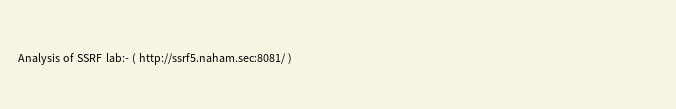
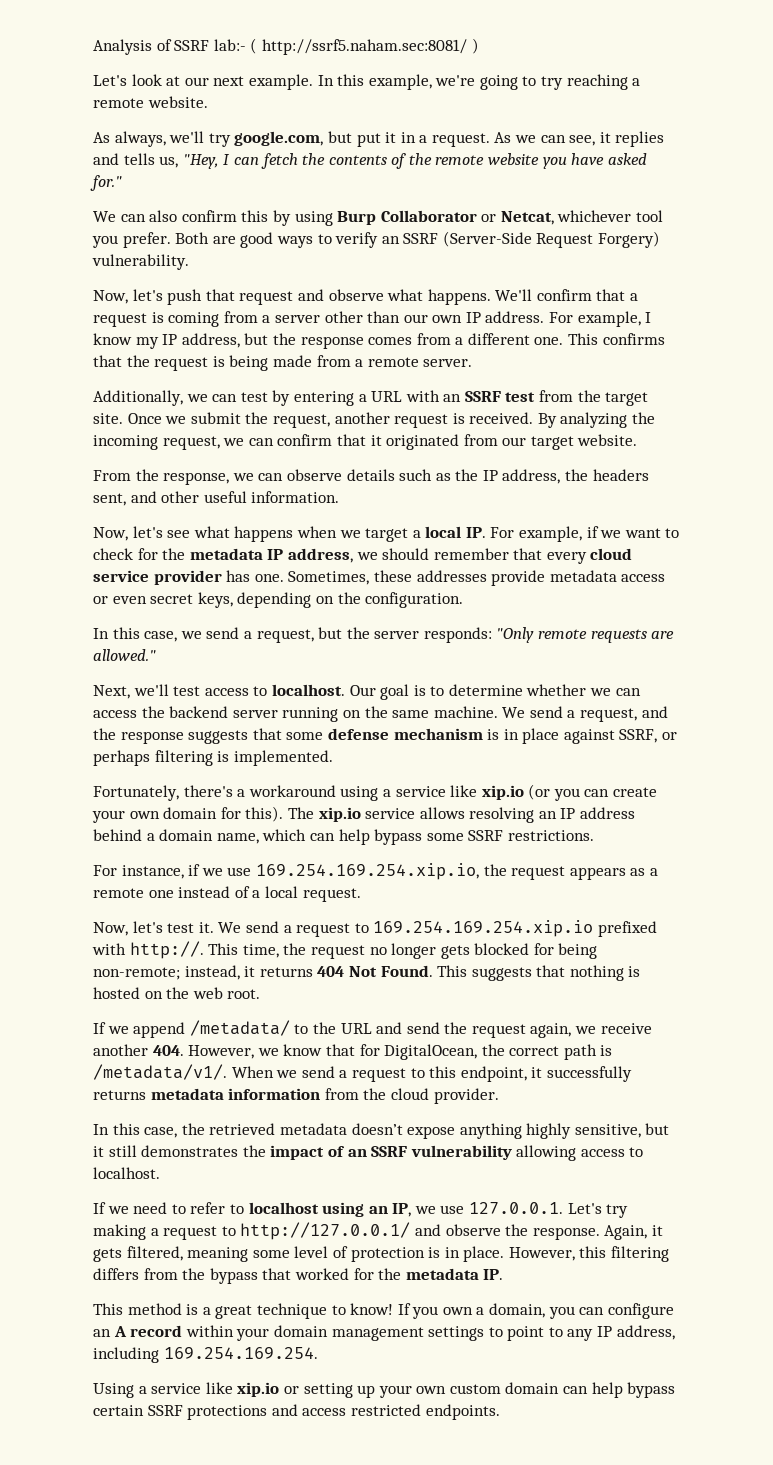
+ Let's look at our next example. In this example, we're going to try reaching a remote website.
+ As always, we'll try google.com, but put it in a request. As we can see, it replies and tells us, "Hey, I can fetch the contents of the remote website you have asked for."
+ We can also confirm this by using Burp Collaborator or Netcat, whichever tool you prefer. Both are good ways to verify an SSRF (Server-Side Request Forgery) vulnerability.
+ Now, let's push that request and observe what happens. We'll confirm that a request is coming from a server other than our own IP address. For example, I know my IP address, but the response comes from a different one. This confirms that the request is being made from a remote server.
+ Additionally, we can test by entering a URL with an SSRF test from the target site. Once we submit the request, another request is received. By analyzing the incoming request, we can confirm that it originated from our target website.
+ From the response, we can observe details such as the IP address, the headers sent, and other useful information.
+ Now, let's see what happens when we target a local IP. For example, if we want to check for the metadata IP address, we should remember that every cloud service provider has one. Sometimes, these addresses provide metadata access or even secret keys, depending on the configuration.
+ In this case, we send a request, but the server responds: "Only remote requests are allowed."
+ Next, we'll test access to localhost. Our goal is to determine whether we can access the backend server running on the same machine. We send a request, and the response suggests that some defense mechanism is in place against SSRF, or perhaps filtering is implemented.
+ Fortunately, there's a workaround using a service like xip.io (or you can create your own domain for this). The xip.io service allows resolving an IP address behind a domain name, which can help bypass some SSRF restrictions.
+ For instance, if we use 169.254.169.254.xip.io, the request appears as a remote one instead of a local request.
+ Now, let's test it. We send a request to 169.254.169.254.xip.io prefixed with http://. This time, the request no longer gets blocked for being non-remote; instead, it returns 404 Not Found. This suggests that nothing is hosted on the web root.
+ If we append /metadata/ to the URL and send the request again, we receive another 404. However, we know that for DigitalOcean, the correct path is /metadata/v1/. When we send a request to this endpoint, it successfully returns metadata information from the cloud provider.
+ In this case, the retrieved metadata doesn’t expose anything highly sensitive, but it still demonstrates the impact of an SSRF vulnerability allowing access to localhost.
+ If we need to refer to localhost using an IP, we use 127.0.0.1. Let's try making a request to http://127.0.0.1/ and observe the response. Again, it gets filtered, meaning some level of protection is in place. However, this filtering differs from the bypass that worked for the metadata IP.
+ This method is a great technique to know! If you own a domain, you can configure an A record within your domain management settings to point to any IP address, including 169.254.169.254.
+ Using a service like xip.io or setting up your own custom domain can help bypass certain SSRF protections and access restricted endpoints.

